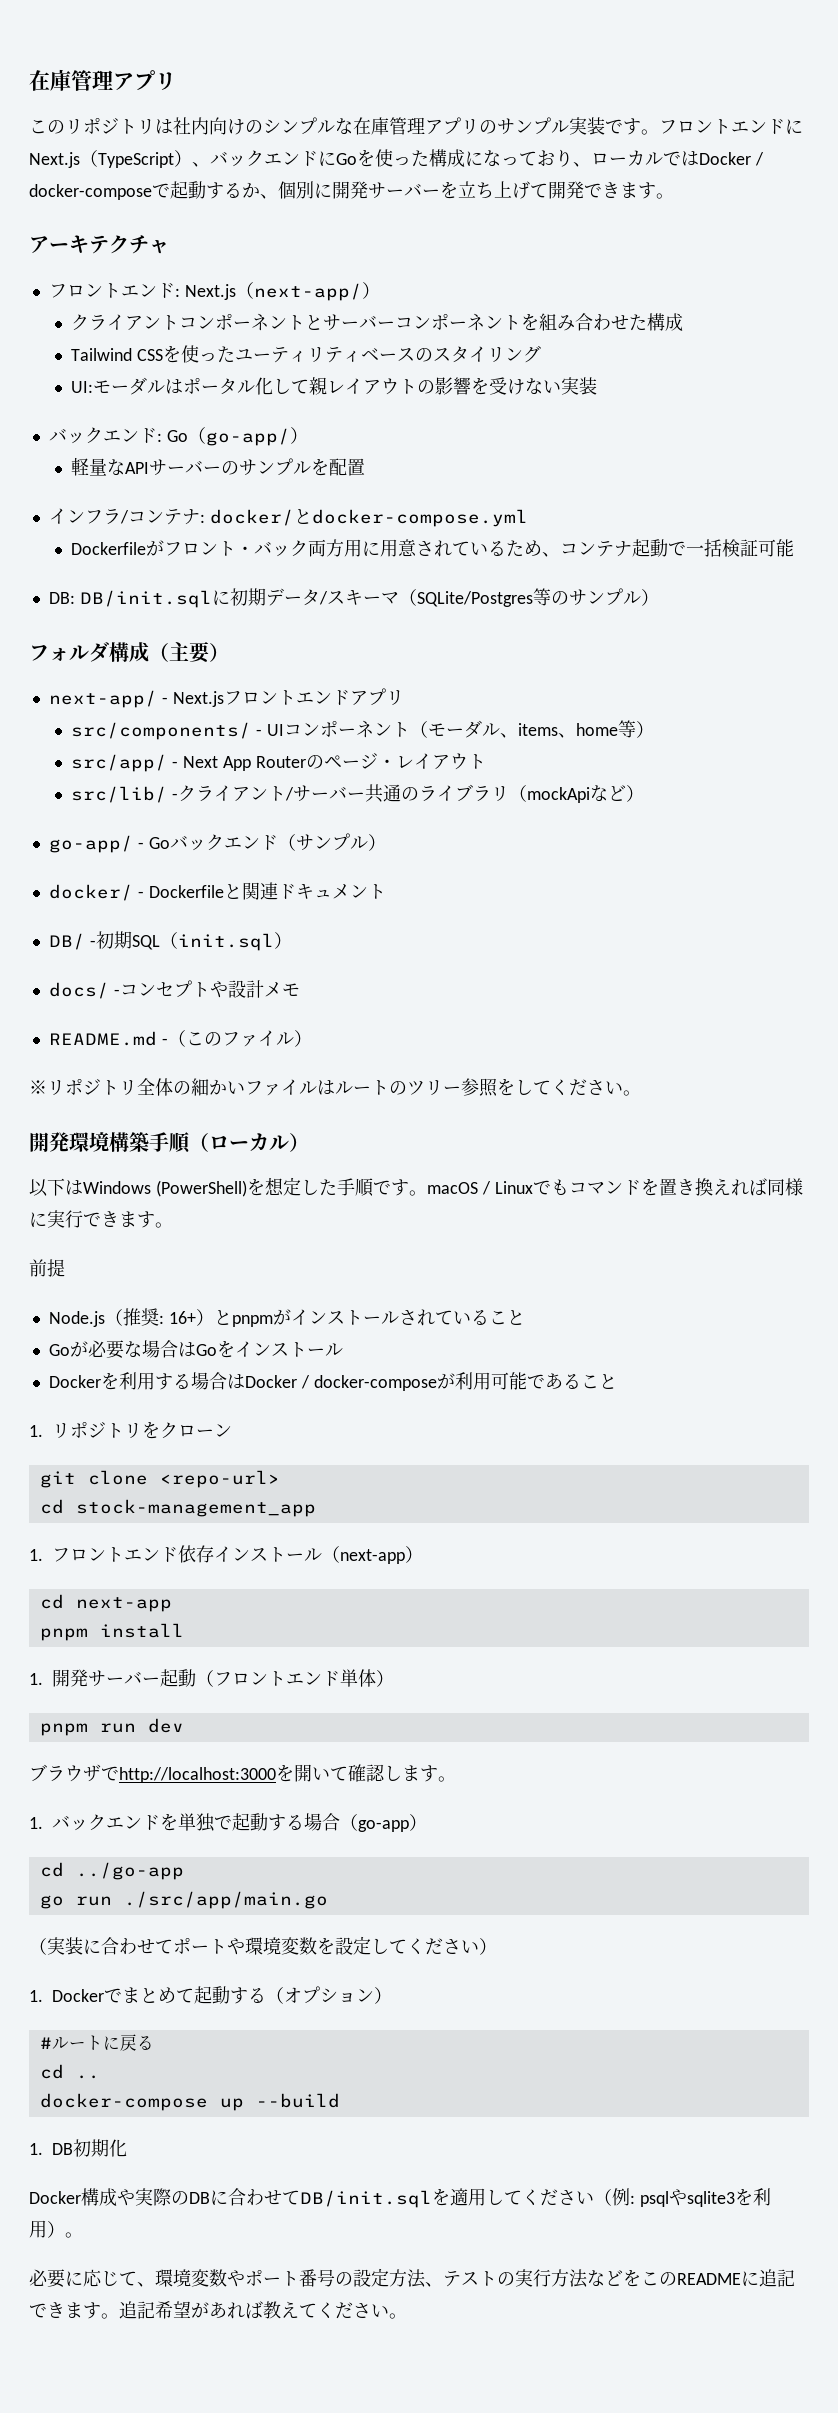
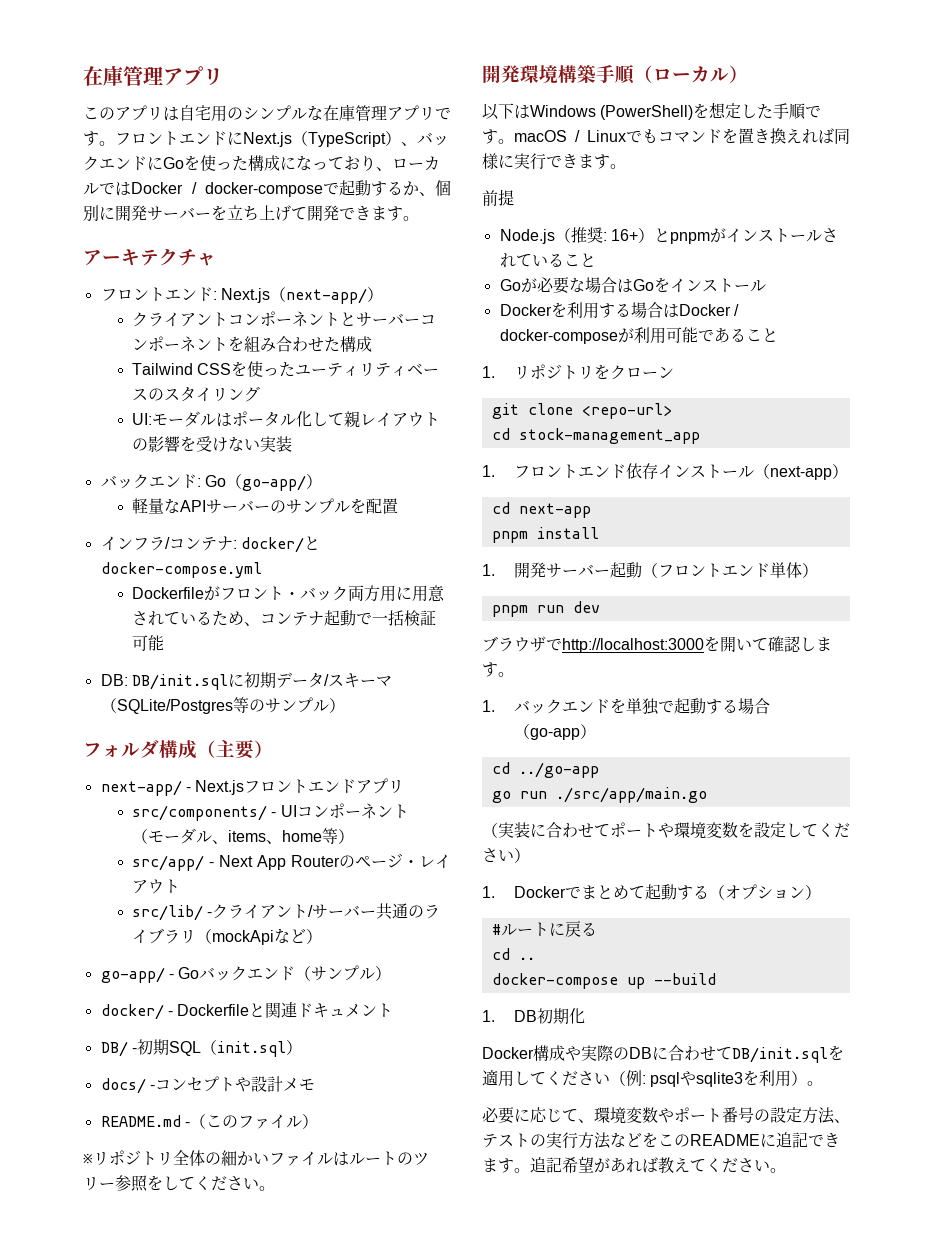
- このリポジトリは社内向けのシンプルな在庫管理アプリのサンプル実装です。
+ このアプリは自宅用のシンプルな在庫管理アプリです。

